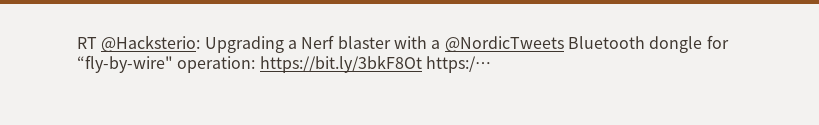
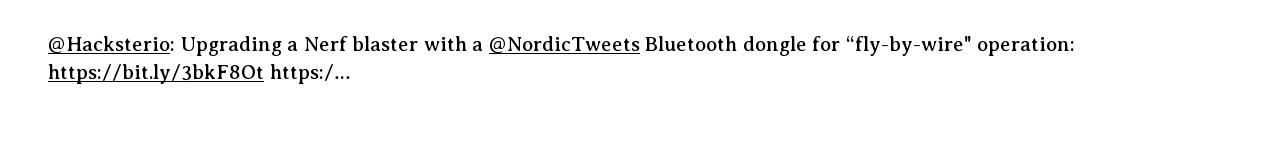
- RT @Hacksterio: Upgrading a Nerf blaster with a @NordicTweets Bluetooth dongle for “fly-by-wire" operation: https://bit.ly/3bkF8Ot https:/…
+ @Hacksterio: Upgrading a Nerf blaster with a @NordicTweets Bluetooth dongle for “fly-by-wire" operation: https://bit.ly/3bkF8Ot https:/…

